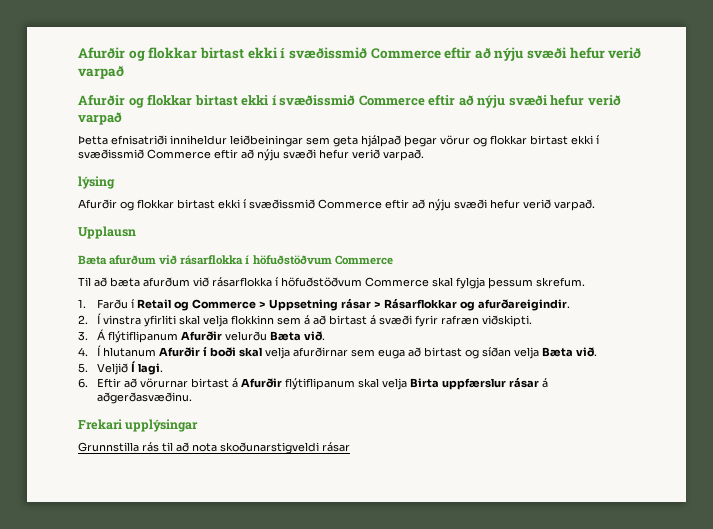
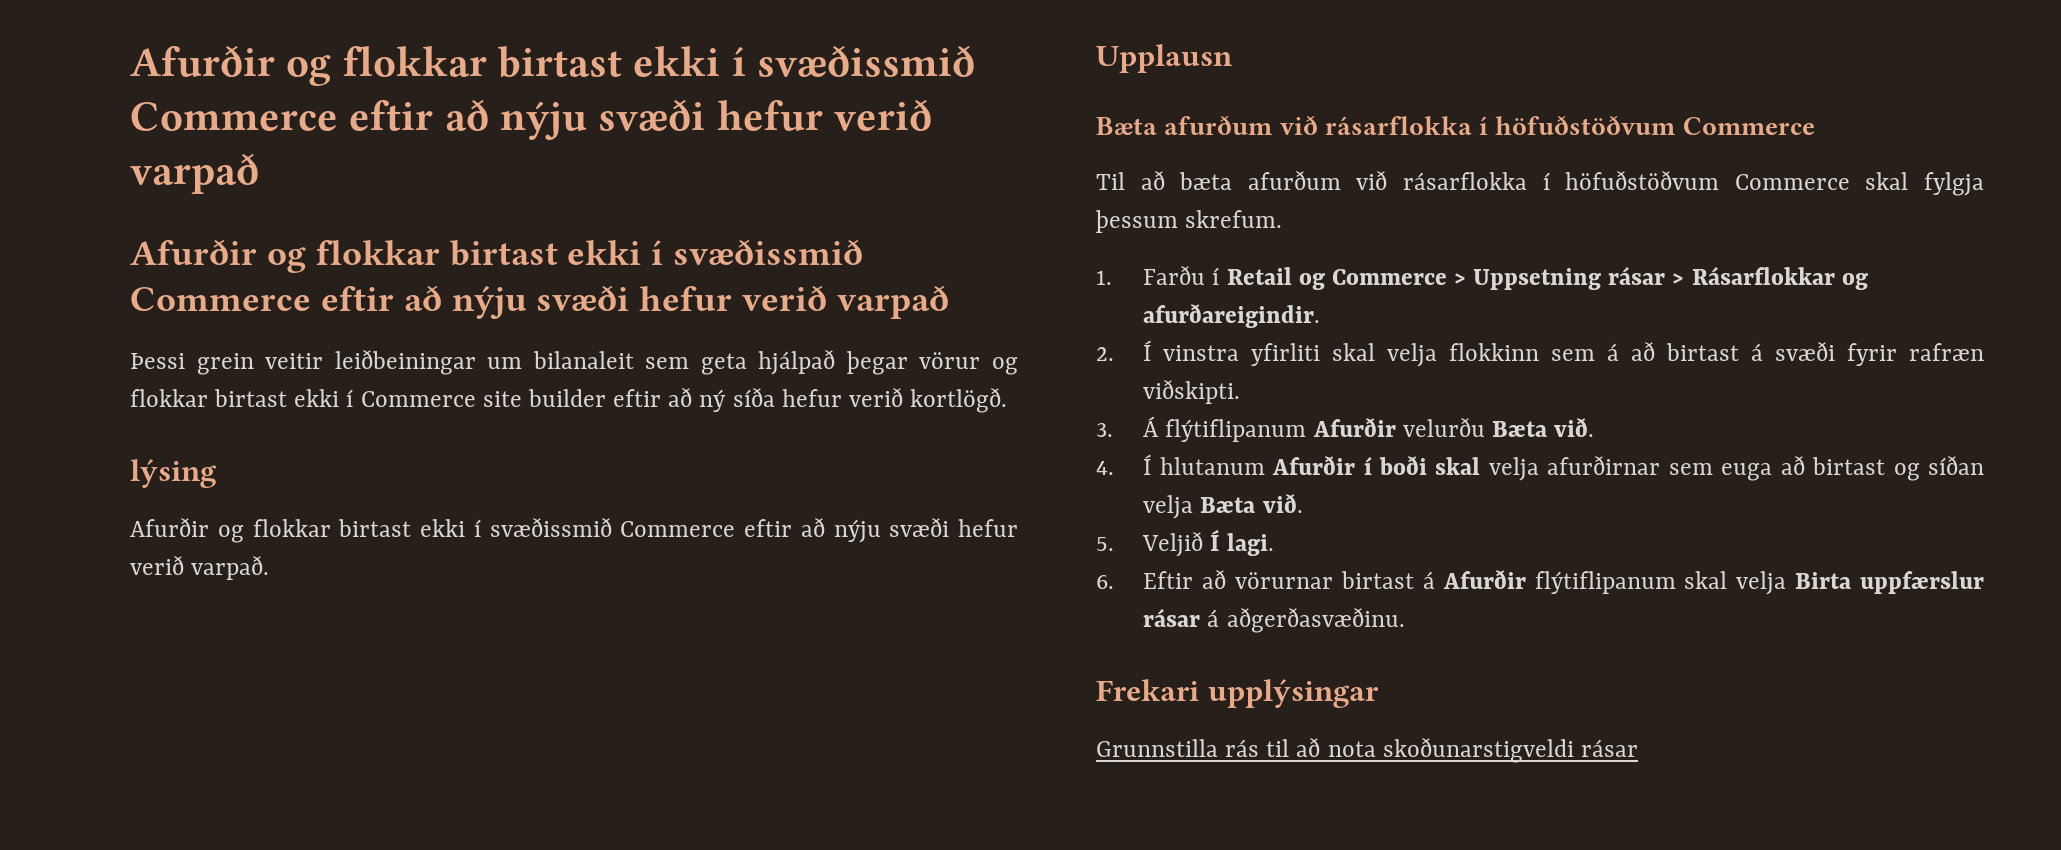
- Þetta efnisatriði inniheldur leiðbeiningar sem geta hjálpað þegar vörur og flokkar birtast ekki í svæðissmið Commerce eftir að nýju svæði hefur verið varpað.
+ Þessi grein veitir leiðbeiningar um bilanaleit sem geta hjálpað þegar vörur og flokkar birtast ekki í Commerce site builder eftir að ný síða hefur verið kortlögð.

